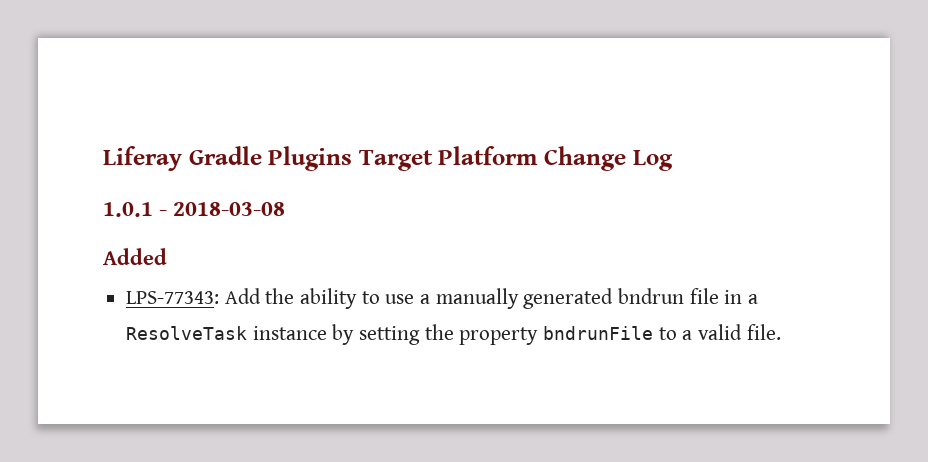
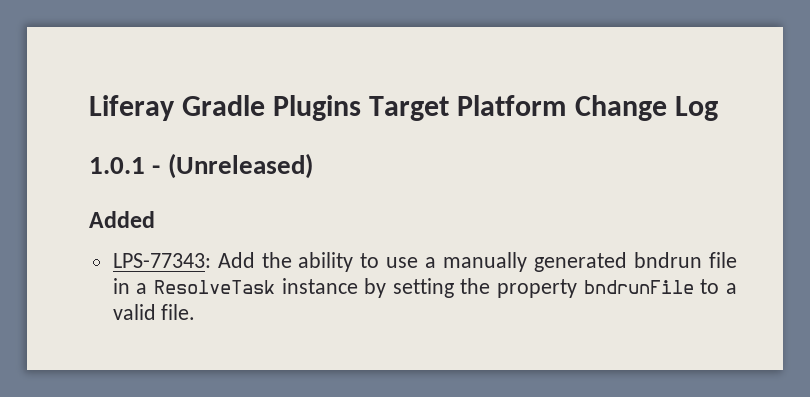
- 1.0.1 - 2018-03-08
+ 1.0.1 - (Unreleased)

